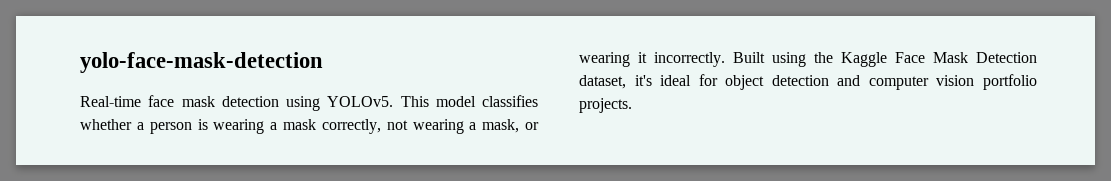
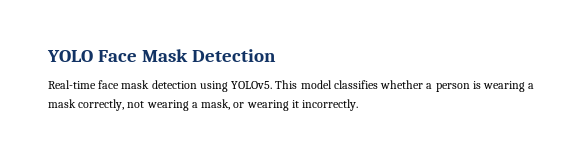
- yolo-face-mask-detection
+ YOLO Face Mask Detection
- Built using the Kaggle Face Mask Detection dataset, it's ideal for object detection and computer vision portfolio projects.

